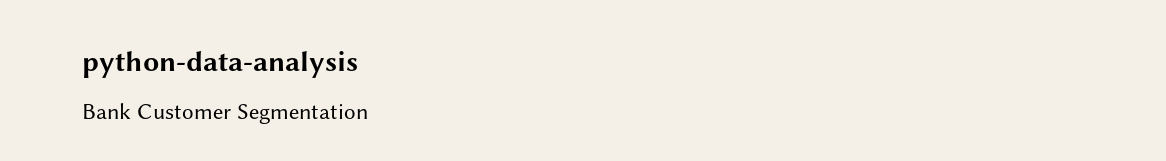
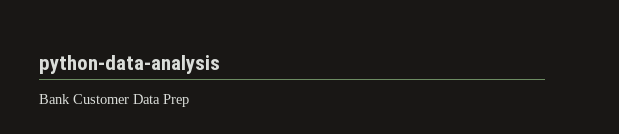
- Bank Customer Segmentation
+ Bank Customer Data Prep

